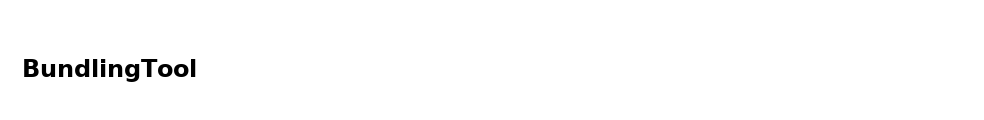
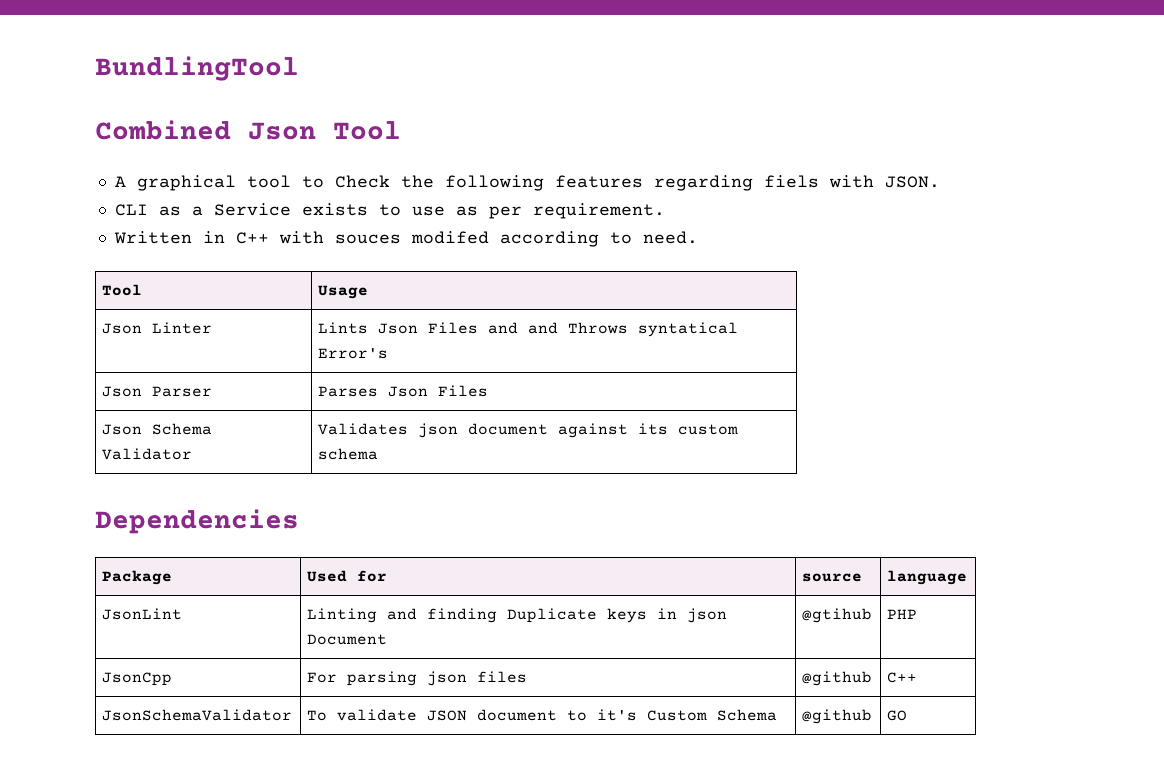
+ Combined Json Tool
+ A graphical tool to Check the following features regarding fiels with JSON.
+ CLI as a Service exists to use as per requirement.
+ Written in C++ with souces modifed according to need.
+ Tool | Usage
+ Json Linter | Lints Json Files and and Throws syntatical Error's
+ Json Parser | Parses Json Files
+ Json Schema Validator | Validates json document against its custom schema
+ Dependencies
+ Package | Used for | source | language
+ JsonLint | Linting and finding Duplicate keys in json Document | @gtihub | PHP
+ JsonCpp | For parsing json files | @github | C++
+ JsonSchemaValidator | To validate JSON document to it's Custom Schema | @github | GO

